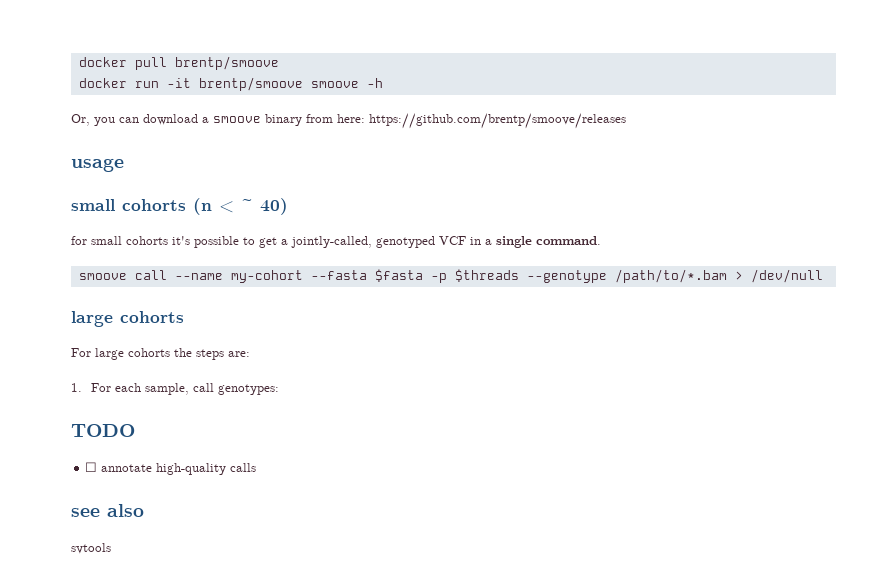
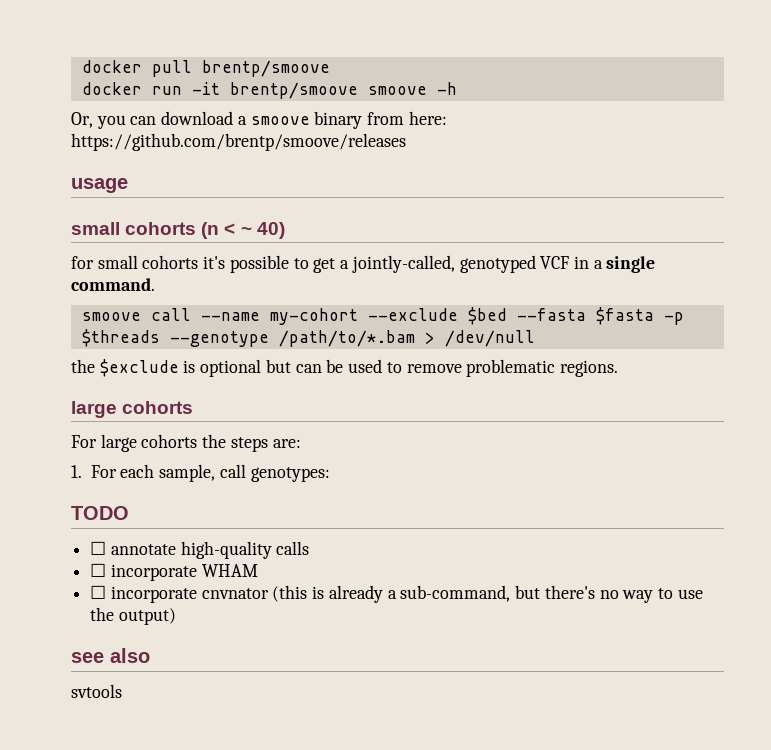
- smoove call --name my-cohort --fasta $fasta -p $threads --genotype /path/to/*.bam > /dev/null
+ smoove call --name my-cohort --exclude $bed --fasta $fasta -p $threads --genotype /path/to/*.bam > /dev/null
+ the $exclude is optional but can be used to remove problematic regions.
+ ☐ incorporate WHAM
+ ☐ incorporate cnvnator (this is already a sub-command, but there's no way to use the output)

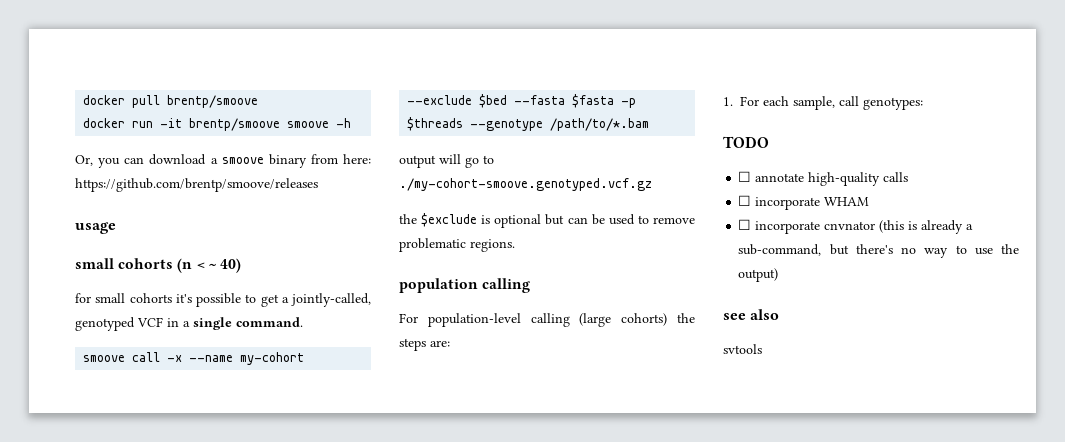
- smoove call --name my-cohort --exclude $bed --fasta $fasta -p $threads --genotype /path/to/*.bam > /dev/null
+ smoove call -x --name my-cohort --exclude $bed --fasta $fasta -p $threads --genotype /path/to/*.bam
+ output will go to ./my-cohort-smoove.genotyped.vcf.gz
  the $exclude is optional but can be used to remove problematic regions.
- large cohorts
- For large cohorts the steps are:
+ population calling
+ For population-level calling (large cohorts) the steps are:

